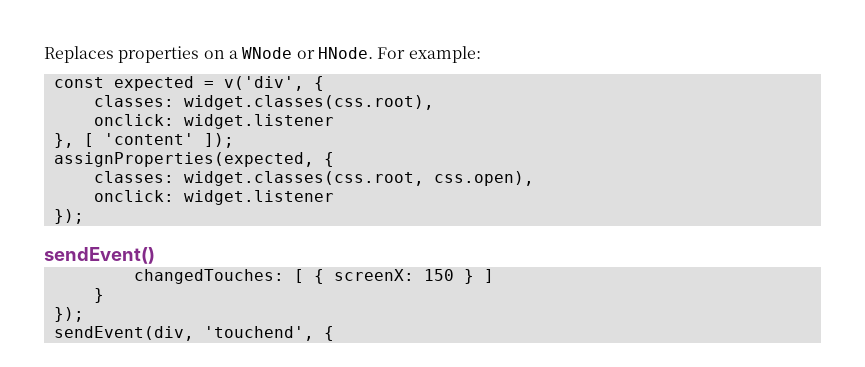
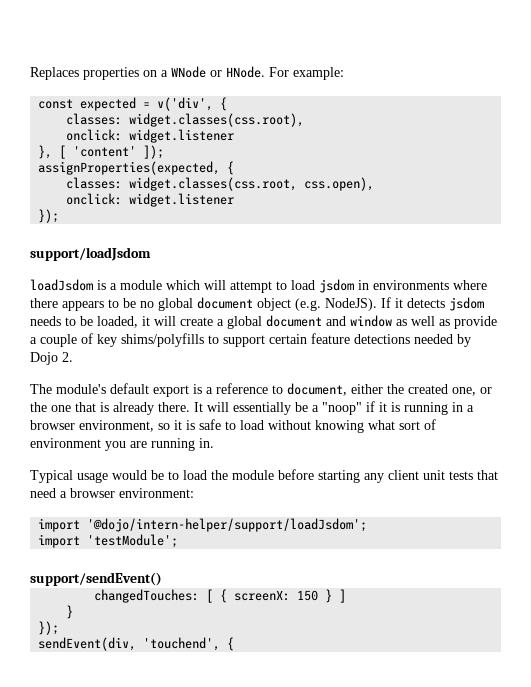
- sendEvent()
+ support/loadJsdom
+ loadJsdom is a module which will attempt to load jsdom in environments where there appears to be no global document object (e.g. NodeJS). If it detects jsdom needs to be loaded, it will create a global document and window as well as provide a couple of key shims/polyfills to support certain feature detections needed by Dojo 2.
+ The module's default export is a reference to document, either the created one, or the one that is already there. It will essentially be a "noop" if it is running in a browser environment, so it is safe to load without knowing what sort of environment you are running in.
+ Typical usage would be to load the module before starting any client unit tests that need a browser environment:
+ import '@dojo/intern-helper/support/loadJsdom';
+ import 'testModule';
+ support/sendEvent()

